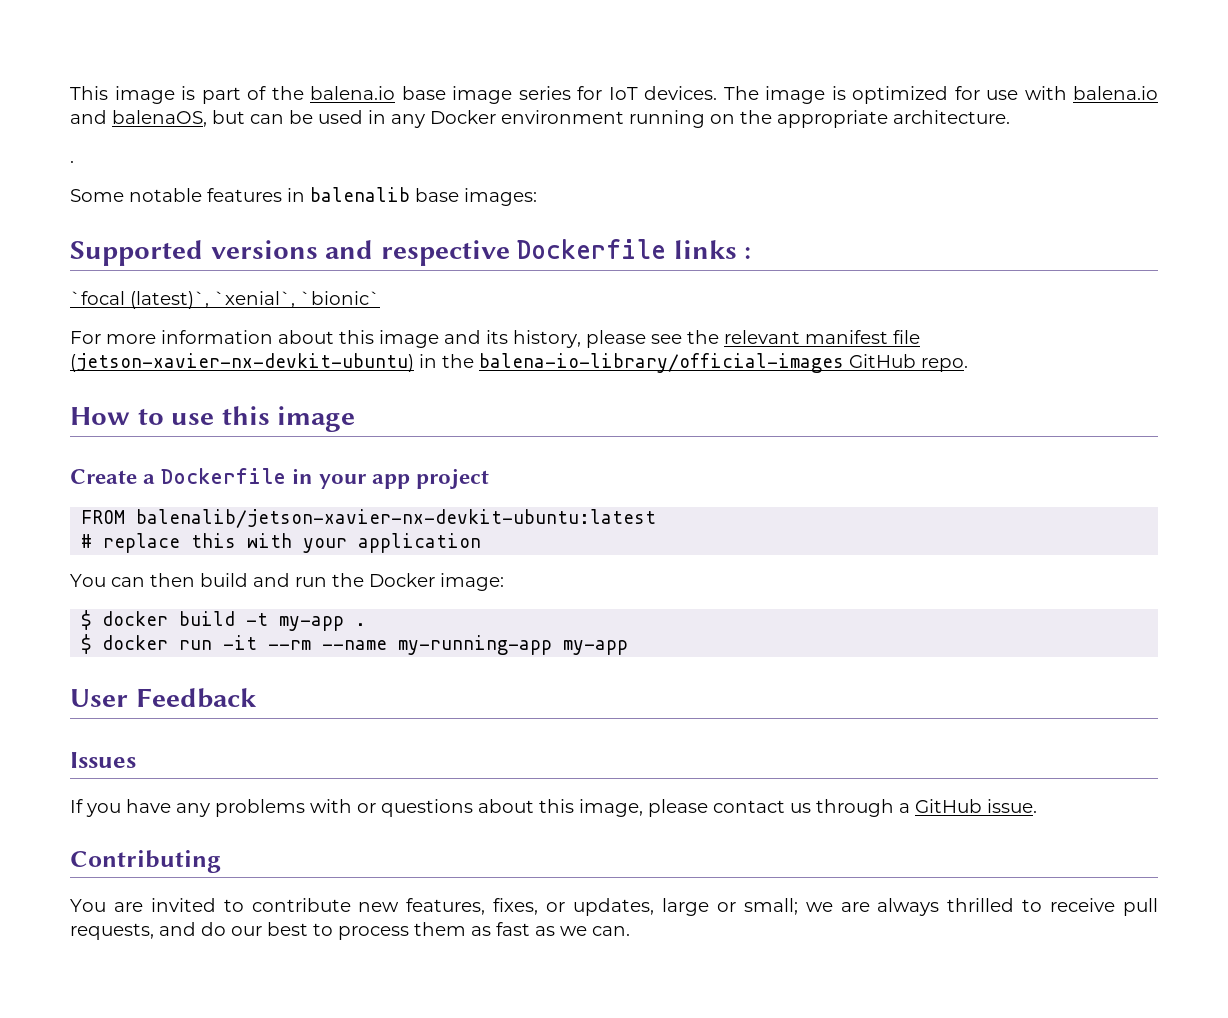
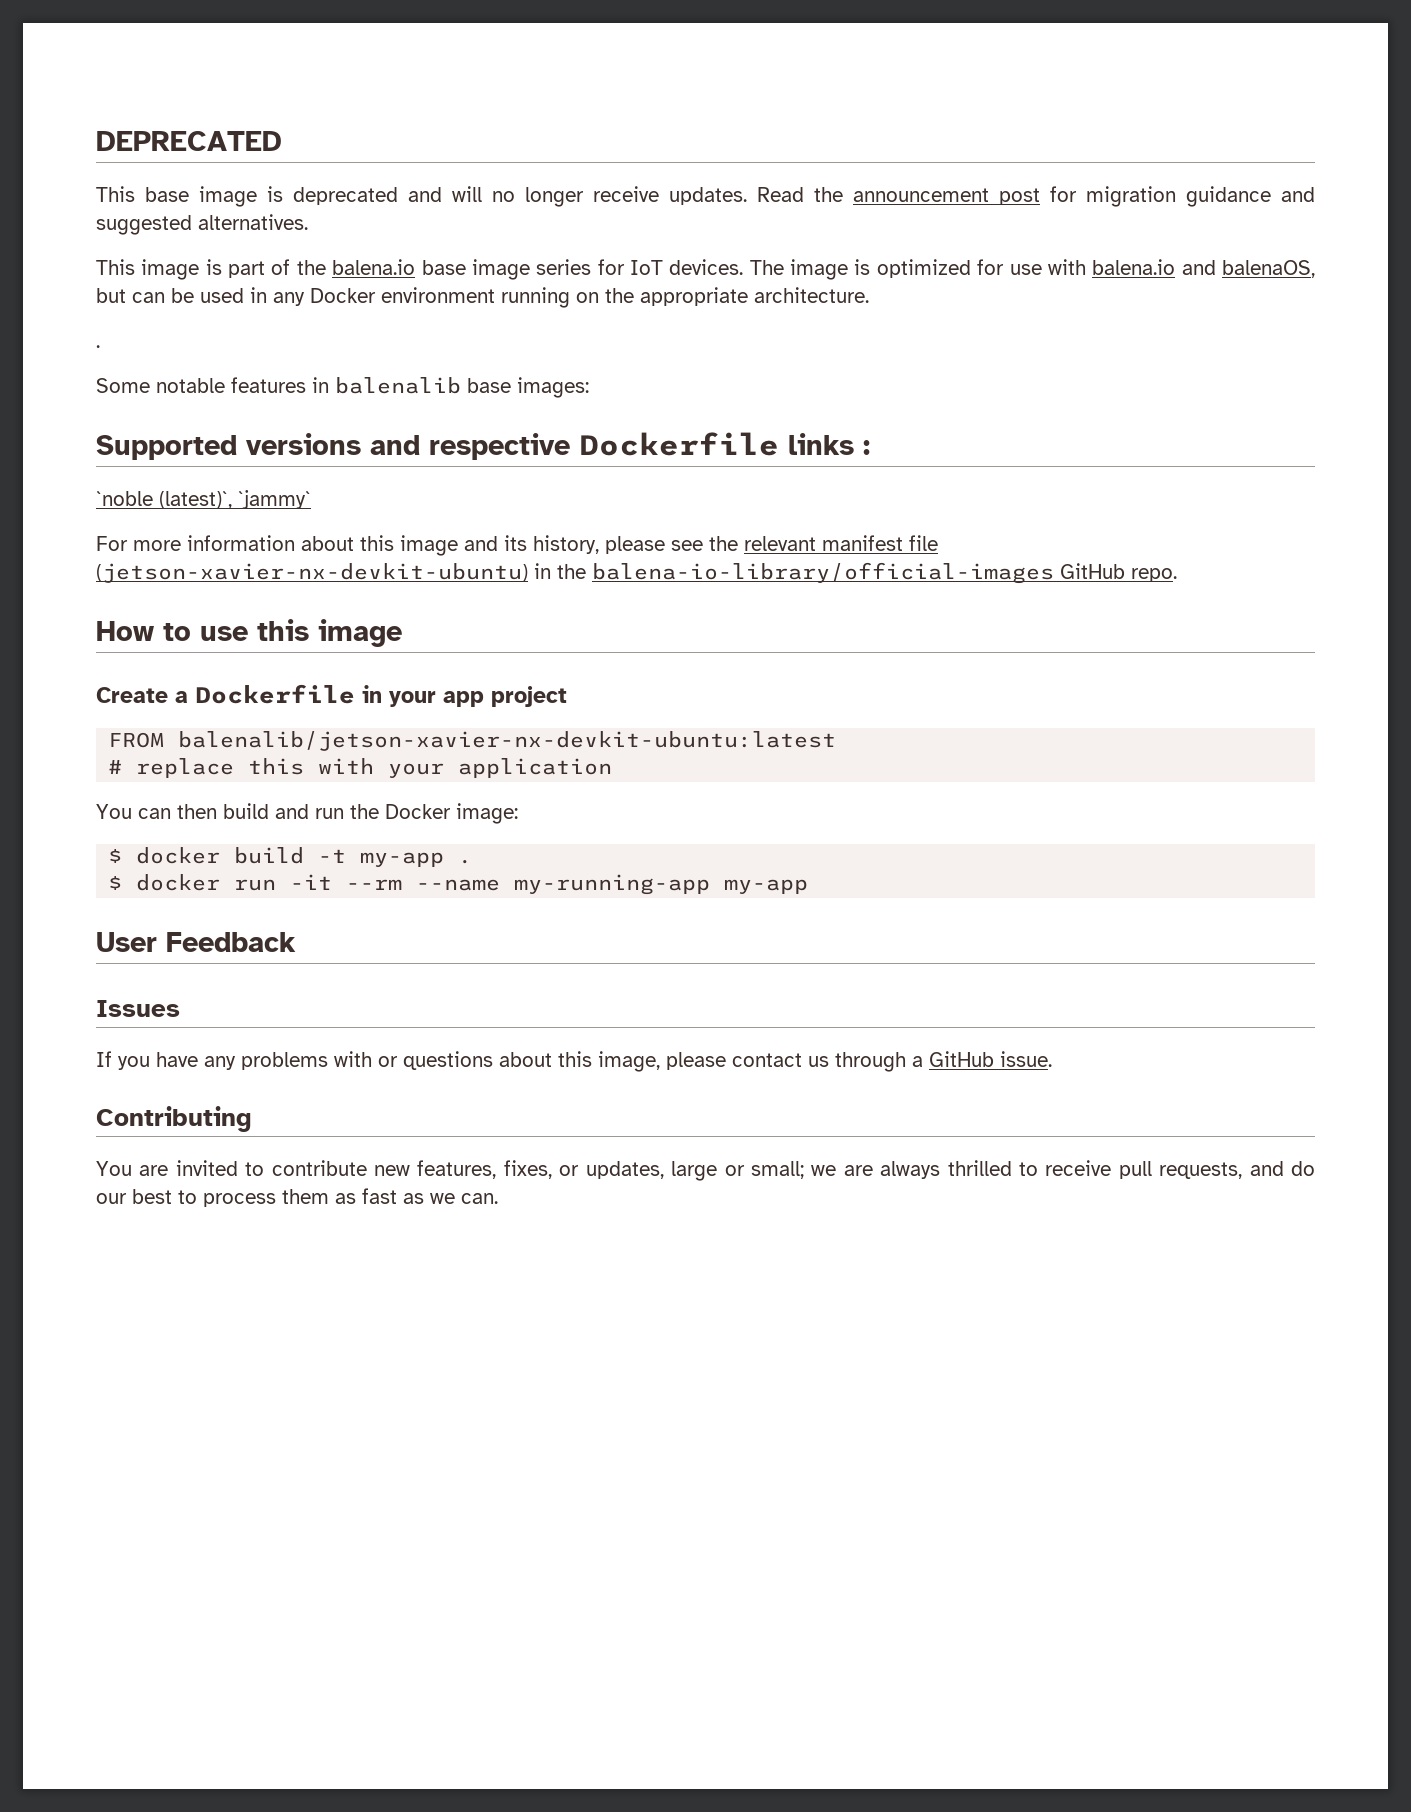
+ DEPRECATED
+ This base image is deprecated and will no longer receive updates. Read the announcement post for migration guidance and suggested alternatives.
- `focal (latest)`, `xenial`, `bionic`
+ `noble (latest)`, `jammy`

